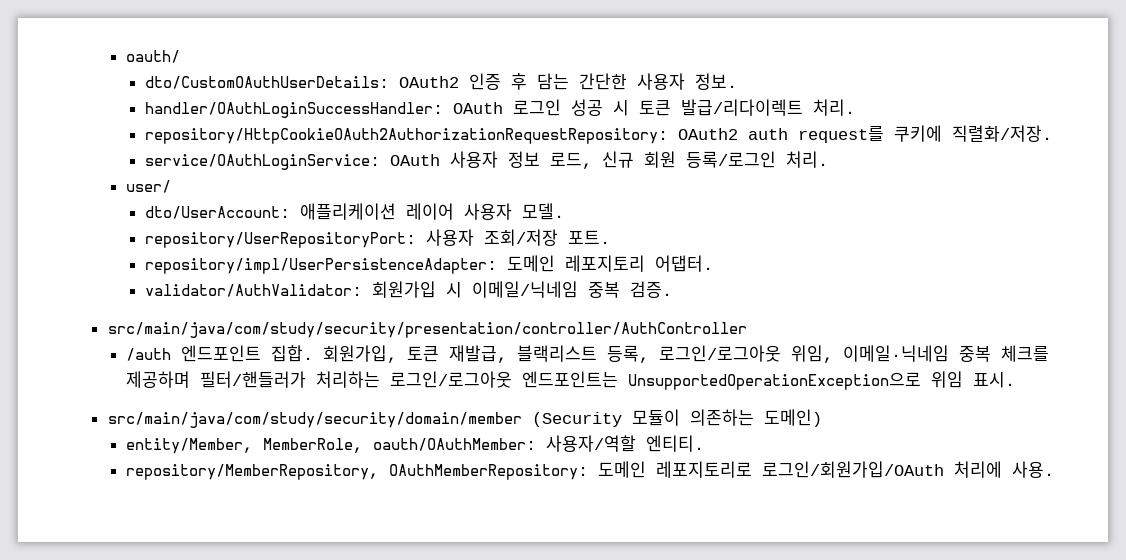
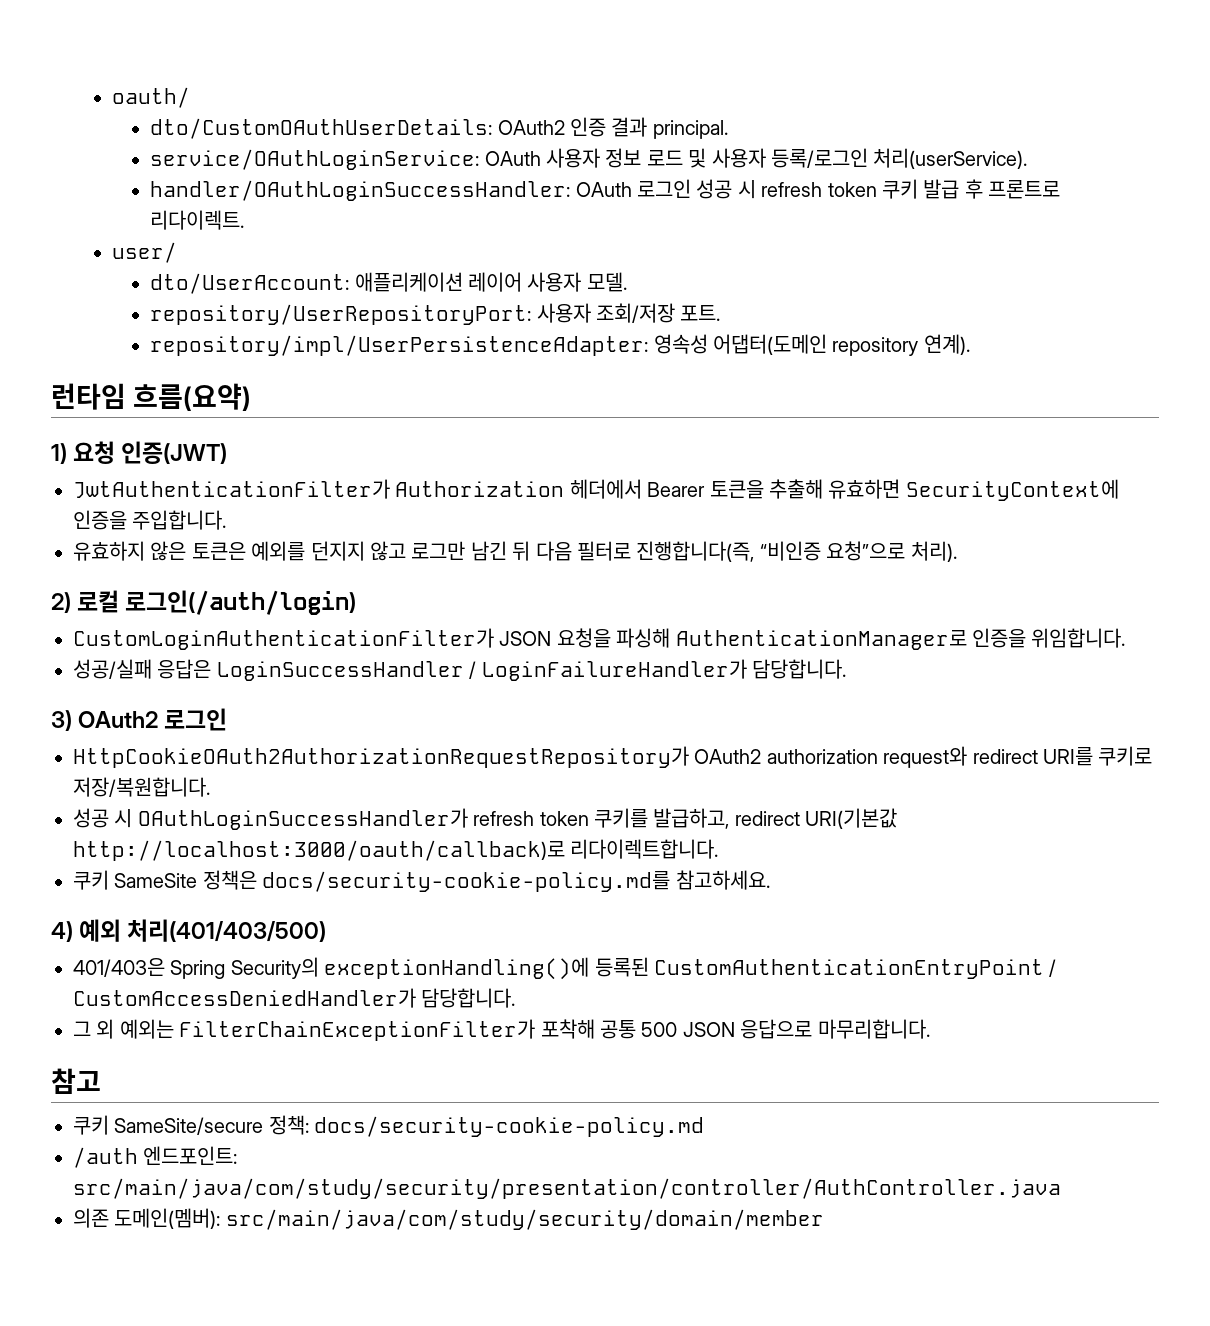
- dto/CustomOAuthUserDetails: OAuth2 인증 후 담는 간단한 사용자 정보.
+ dto/CustomOAuthUserDetails: OAuth2 인증 결과 principal.
+ service/OAuthLoginService: OAuth 사용자 정보 로드 및 사용자 등록/로그인 처리(userService).
- handler/OAuthLoginSuccessHandler: OAuth 로그인 성공 시 토큰 발급/리다이렉트 처리.
- repository/HttpCookieOAuth2AuthorizationRequestRepository: OAuth2 auth request를 쿠키에 직렬화/저장.
- service/OAuthLoginService: OAuth 사용자 정보 로드, 신규 회원 등록/로그인 처리.
+ handler/OAuthLoginSuccessHandler: OAuth 로그인 성공 시 refresh token 쿠키 발급 후 프론트로 리다이렉트.
- repository/impl/UserPersistenceAdapter: 도메인 레포지토리 어댑터.
- validator/AuthValidator: 회원가입 시 이메일/닉네임 중복 검증.
- src/main/java/com/study/security/presentation/controller/AuthController
- /auth 엔드포인트 집합. 회원가입, 토큰 재발급, 블랙리스트 등록, 로그인/로그아웃 위임, 이메일·닉네임 중복 체크를 제공하며 필터/핸들러가 처리하는 로그인/로그아웃 엔드포인트는 UnsupportedOperationException으로 위임 표시.
- src/main/java/com/study/security/domain/member (Security 모듈이 의존하는 도메인)
- entity/Member, MemberRole, oauth/OAuthMember: 사용자/역할 엔티티.
- repository/MemberRepository, OAuthMemberRepository: 도메인 레포지토리로 로그인/회원가입/OAuth 처리에 사용.
+ repository/impl/UserPersistenceAdapter: 영속성 어댑터(도메인 repository 연계).
+ 런타임 흐름(요약)
+ 1) 요청 인증(JWT)
+ JwtAuthenticationFilter가 Authorization 헤더에서 Bearer 토큰을 추출해 유효하면 SecurityContext에 인증을 주입합니다.
+ 유효하지 않은 토큰은 예외를 던지지 않고 로그만 남긴 뒤 다음 필터로 진행합니다(즉, “비인증 요청”으로 처리).
+ 2) 로컬 로그인(/auth/login)
+ CustomLoginAuthenticationFilter가 JSON 요청을 파싱해 AuthenticationManager로 인증을 위임합니다.
+ 성공/실패 응답은 LoginSuccessHandler / LoginFailureHandler가 담당합니다.
+ 3) OAuth2 로그인
+ HttpCookieOAuth2AuthorizationRequestRepository가 OAuth2 authorization request와 redirect URI를 쿠키로 저장/복원합니다.
+ 성공 시 OAuthLoginSuccessHandler가 refresh token 쿠키를 발급하고, redirect URI(기본값 http://localhost:3000/oauth/callback)로 리다이렉트합니다.
+ 쿠키 SameSite 정책은 docs/security-cookie-policy.md를 참고하세요.
+ 4) 예외 처리(401/403/500)
+ 401/403은 Spring Security의 exceptionHandling()에 등록된 CustomAuthenticationEntryPoint / CustomAccessDeniedHandler가 담당합니다.
+ 그 외 예외는 FilterChainExceptionFilter가 포착해 공통 500 JSON 응답으로 마무리합니다.
+ 참고
+ 쿠키 SameSite/secure 정책: docs/security-cookie-policy.md
+ /auth 엔드포인트: src/main/java/com/study/security/presentation/controller/AuthController.java
+ 의존 도메인(멤버): src/main/java/com/study/security/domain/member

